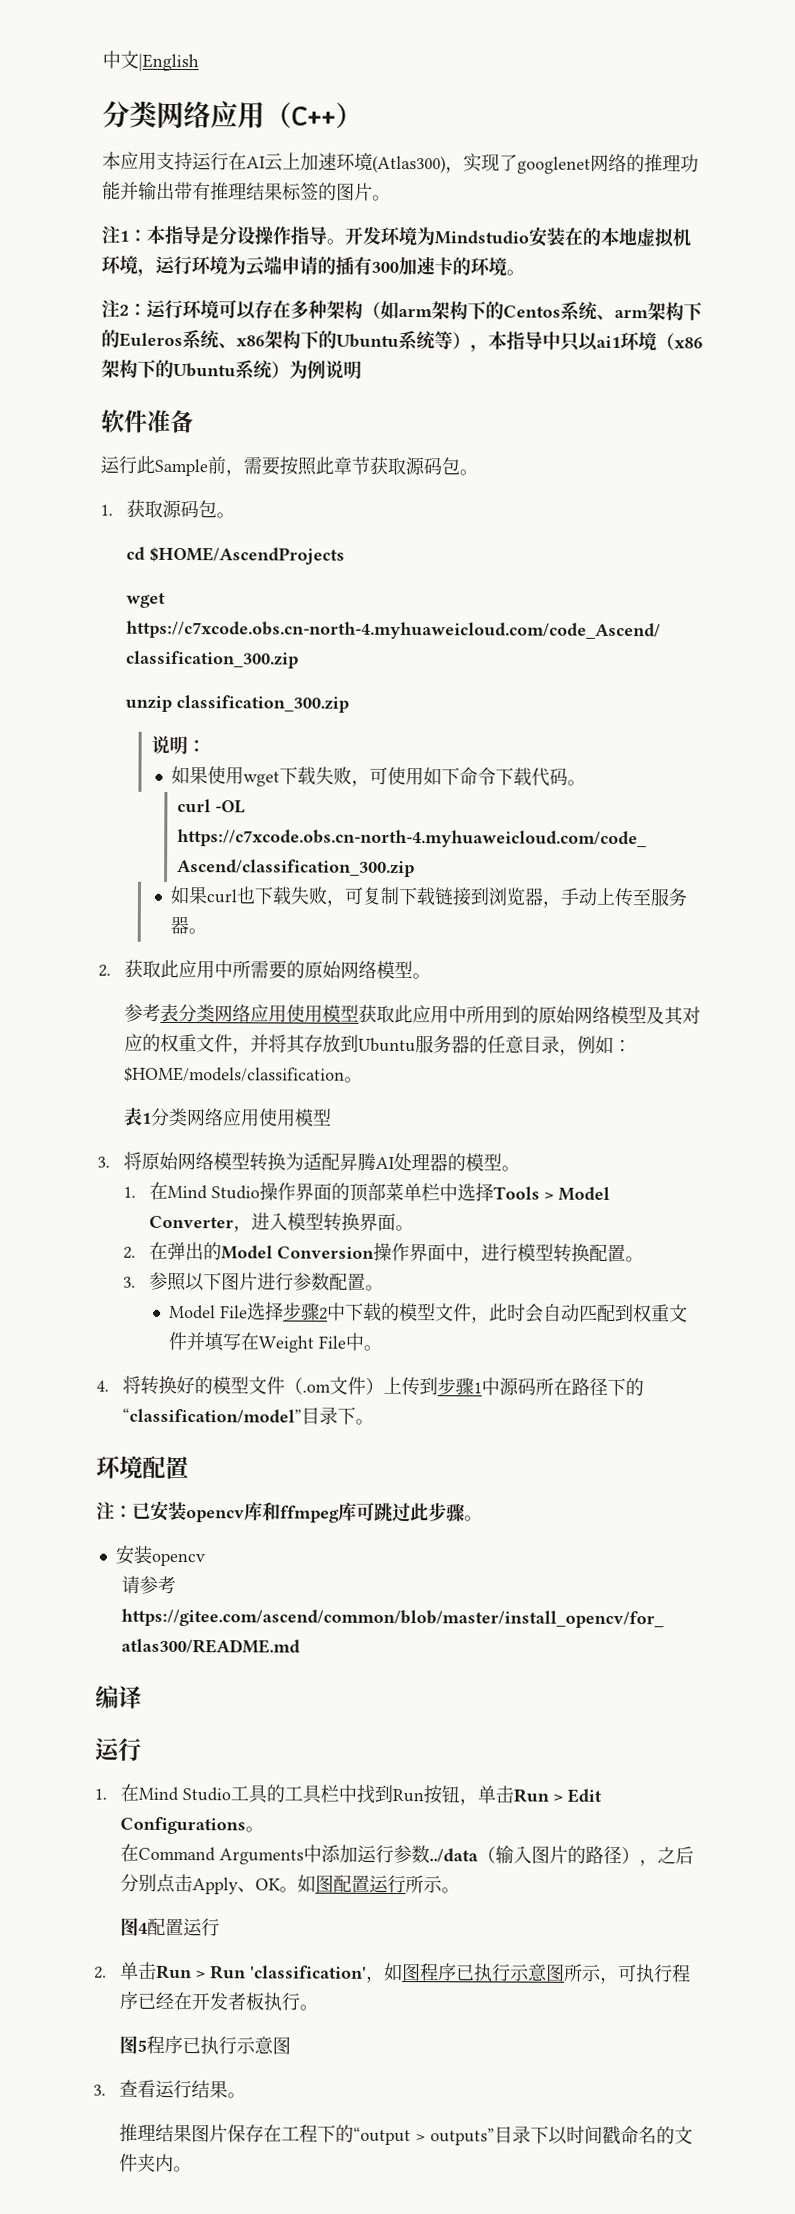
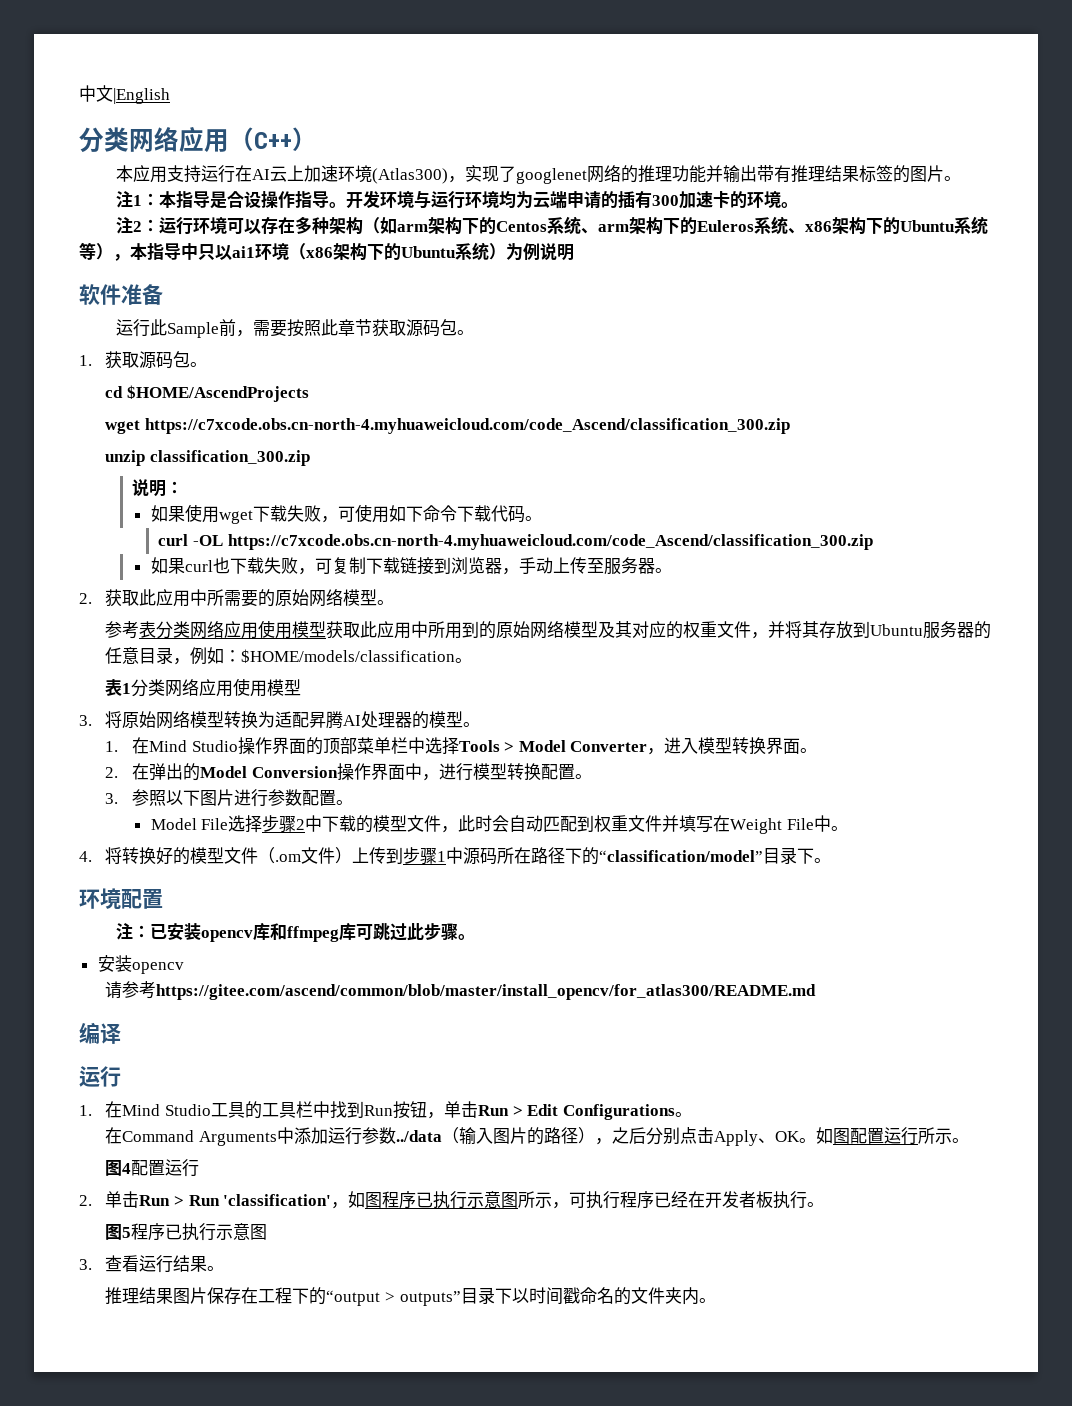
- 注1：本指导是分设操作指导。
+ 注1：本指导是合设操作指导。
- 开发环境为Mindstudio安装在的本地虚拟机环境，运行环境为云端申请的插有300加速卡的环境。
+ 开发环境与运行环境均为云端申请的插有300加速卡的环境。

